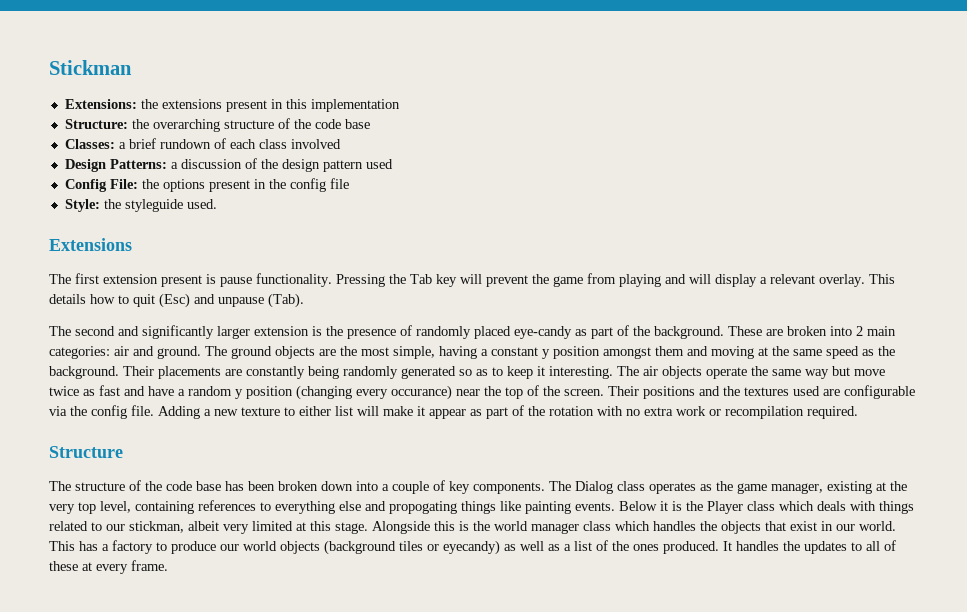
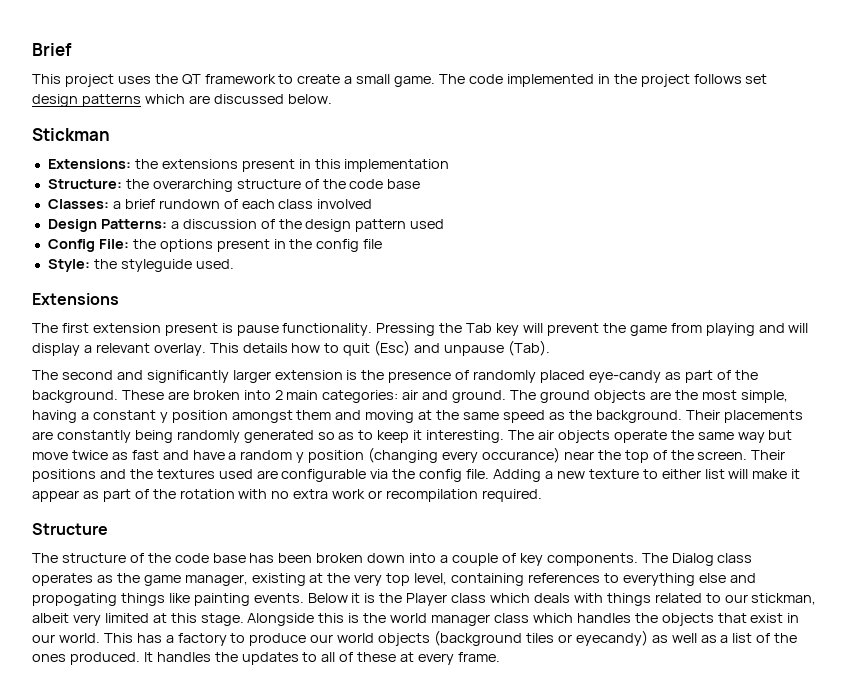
+ Brief
+ This project uses the QT framework to create a small game. The code implemented in the project follows set design patterns which are discussed below.

